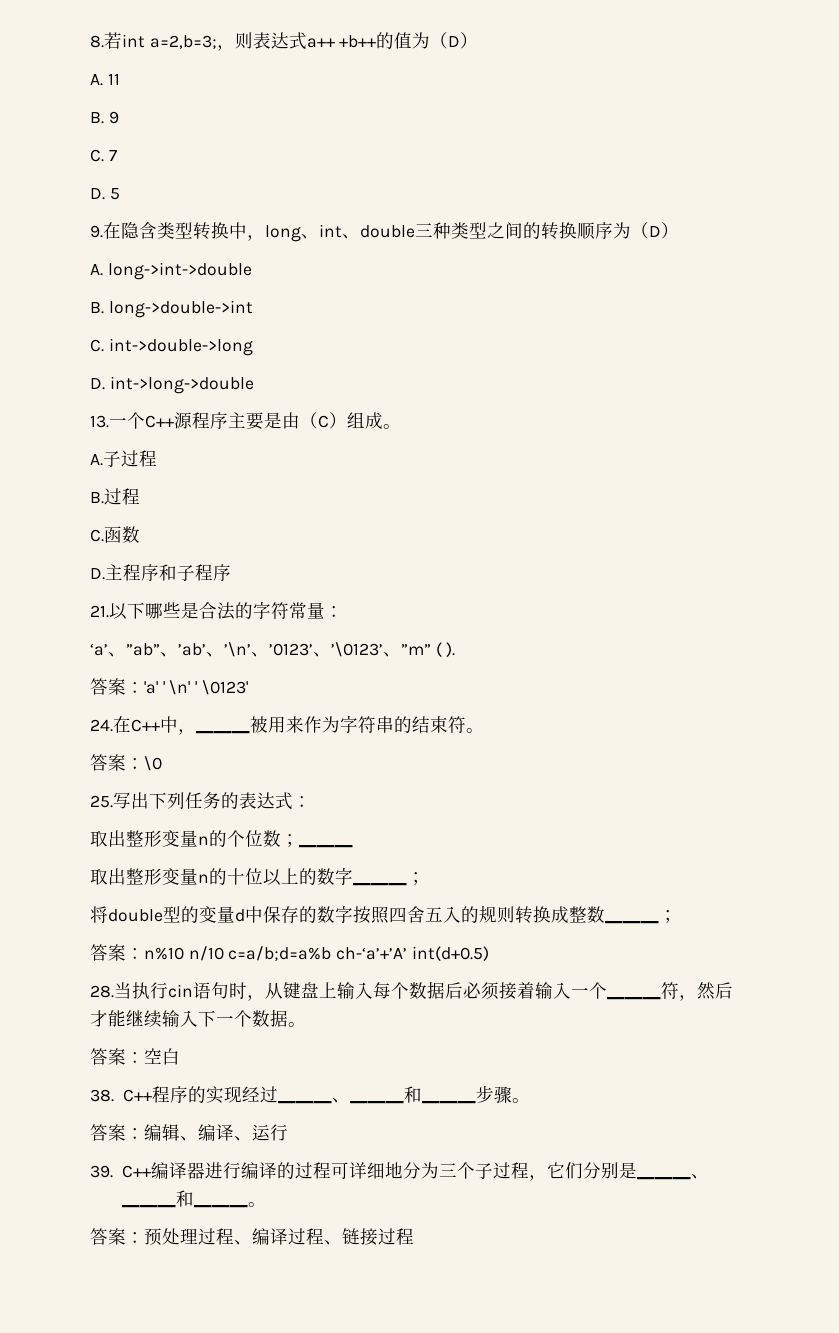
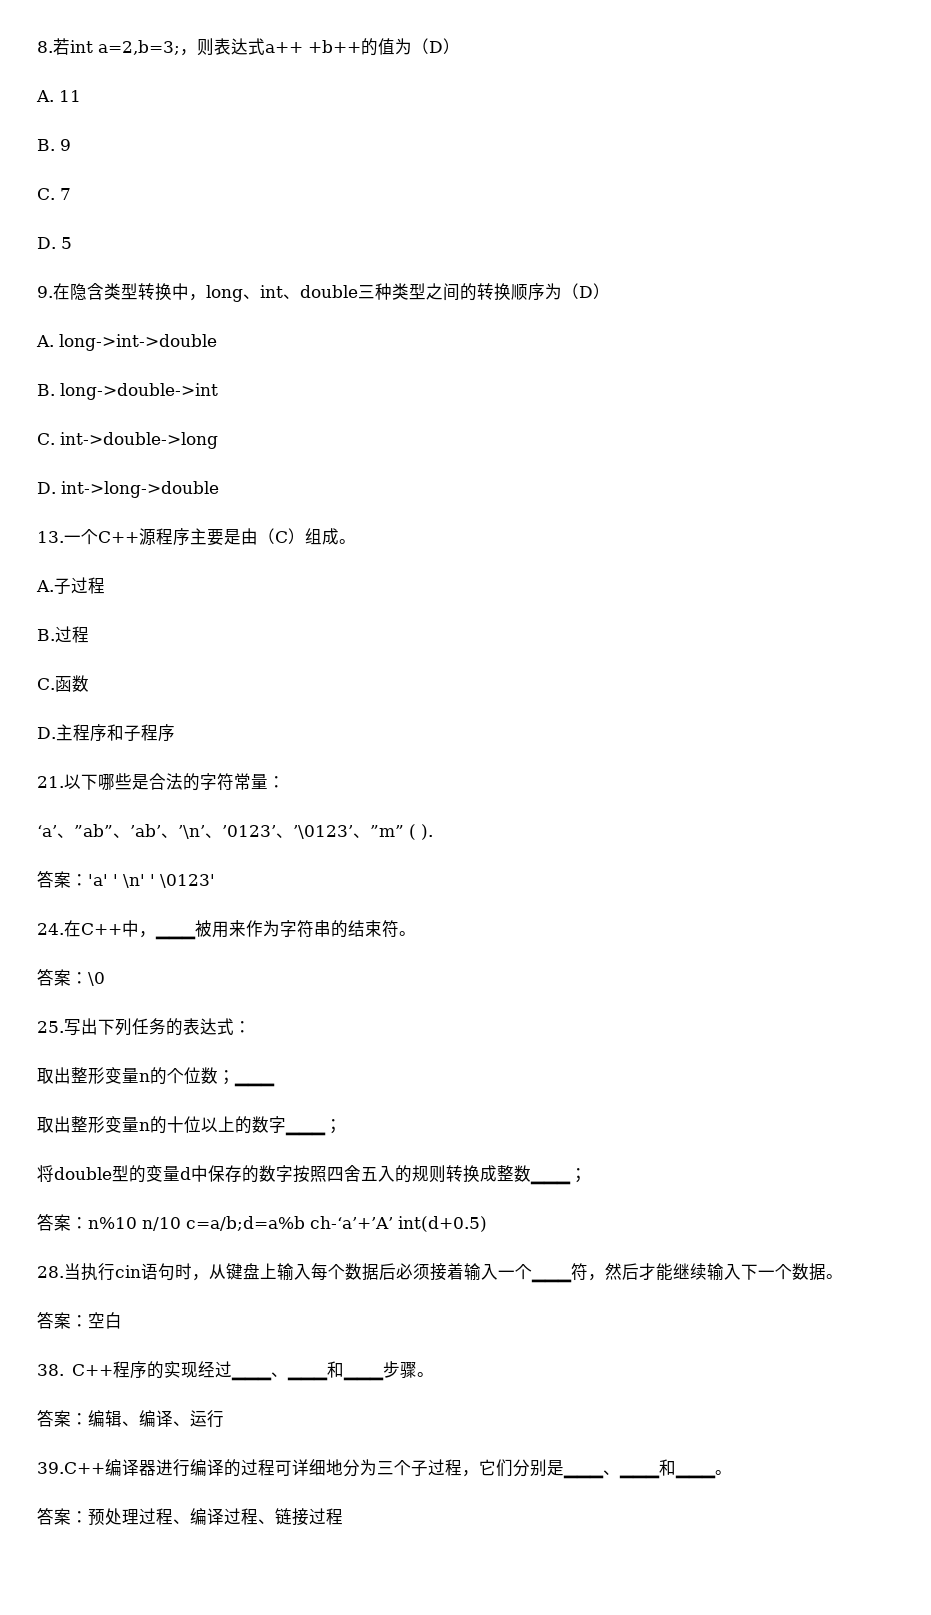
- 39. C++编译器进行编译的过程可详细地分为三个子过程，它们分别是▁▁▁、▁▁▁和▁▁▁。
+ 39.C++编译器进行编译的过程可详细地分为三个子过程，它们分别是▁▁▁、▁▁▁和▁▁▁。

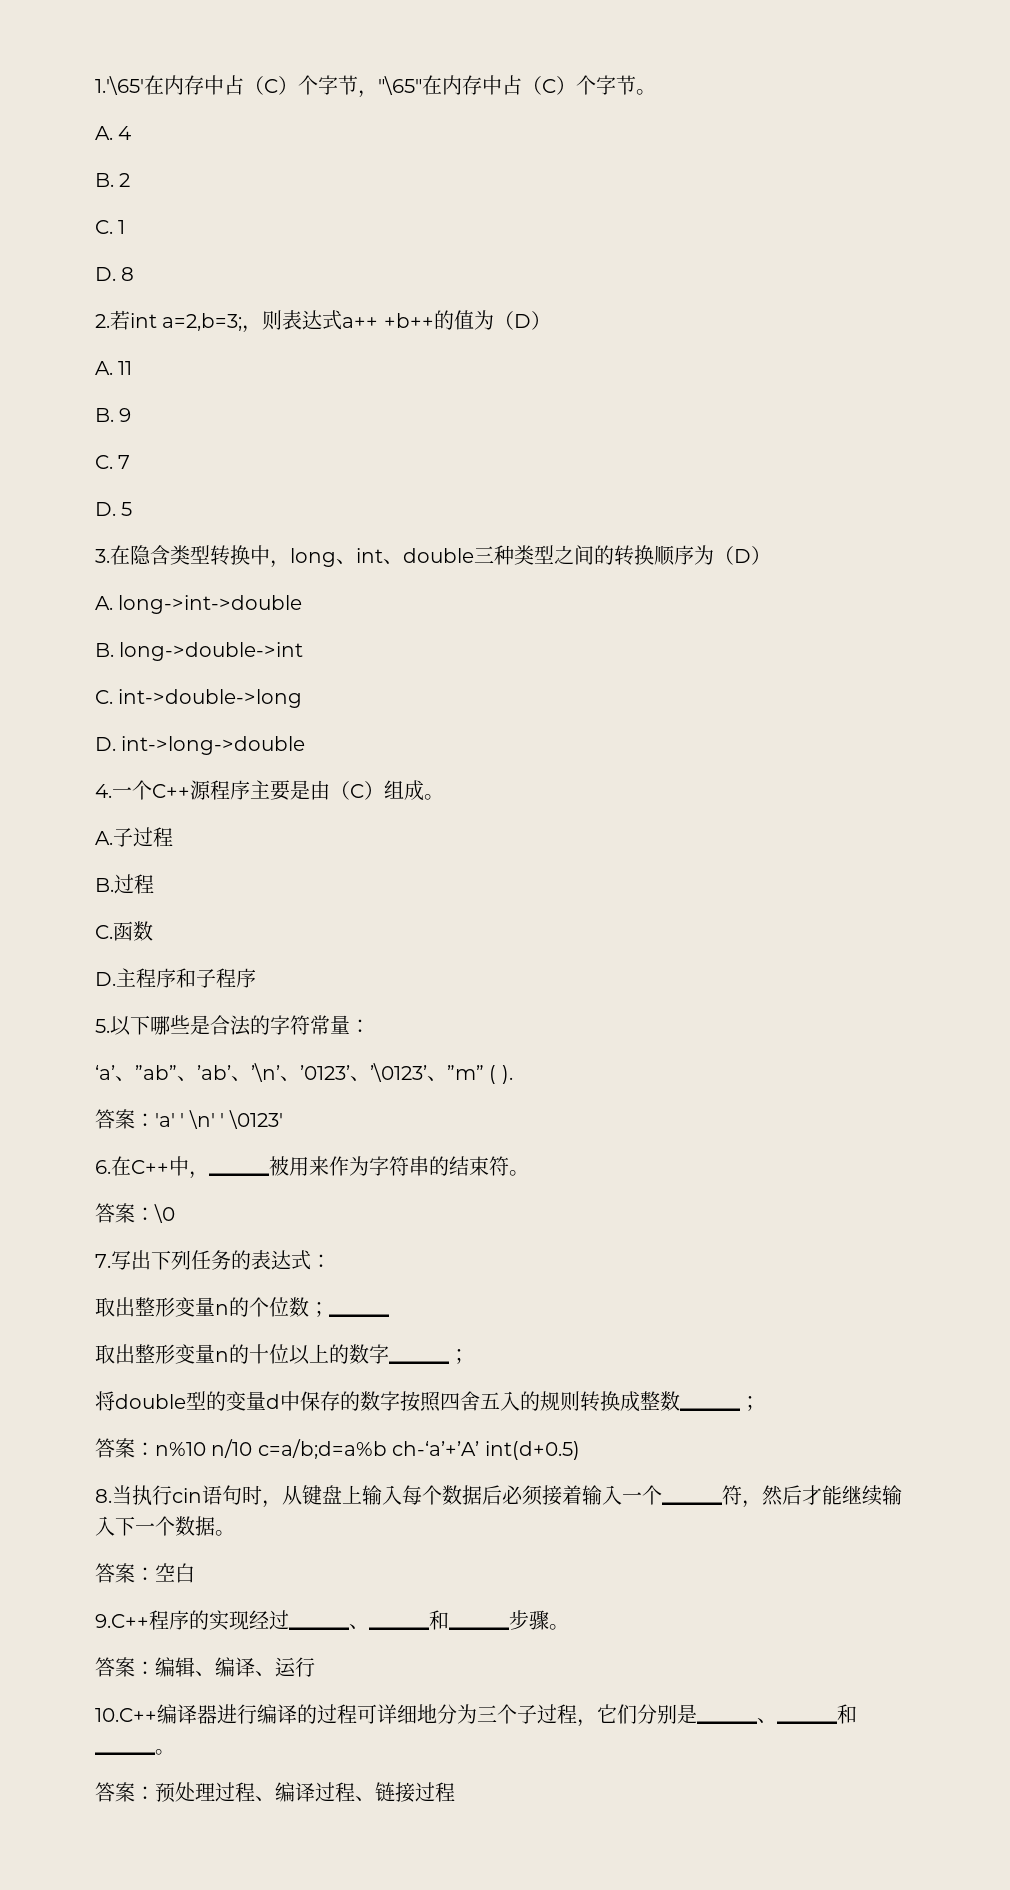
- 8.若int a=2,b=3;，则表达式a++ +b++的值为（D）
+ 1.'\65'在内存中占（C）个字节，"\65"在内存中占（C）个字节。
+ A. 4
+ B. 2
+ C. 1
+ D. 8
+ 2.若int a=2,b=3;，则表达式a++ +b++的值为（D）
- 9.在隐含类型转换中，long、int、double三种类型之间的转换顺序为（D）
+ 3.在隐含类型转换中，long、int、double三种类型之间的转换顺序为（D）
- 13.一个C++源程序主要是由（C）组成。
+ 4.一个C++源程序主要是由（C）组成。
- 21.以下哪些是合法的字符常量：
+ 5.以下哪些是合法的字符常量：
- 24.在C++中，▁▁▁被用来作为字符串的结束符。
+ 6.在C++中，▁▁▁被用来作为字符串的结束符。
- 25.写出下列任务的表达式：
+ 7.写出下列任务的表达式：
- 28.当执行cin语句时，从键盘上输入每个数据后必须接着输入一个▁▁▁符，然后才能继续输入下一个数据。
+ 8.当执行cin语句时，从键盘上输入每个数据后必须接着输入一个▁▁▁符，然后才能继续输入下一个数据。
- 38. C++程序的实现经过▁▁▁、▁▁▁和▁▁▁步骤。
+ 9.C++程序的实现经过▁▁▁、▁▁▁和▁▁▁步骤。
- 39.C++编译器进行编译的过程可详细地分为三个子过程，它们分别是▁▁▁、▁▁▁和▁▁▁。
+ 10.C++编译器进行编译的过程可详细地分为三个子过程，它们分别是▁▁▁、▁▁▁和▁▁▁。

